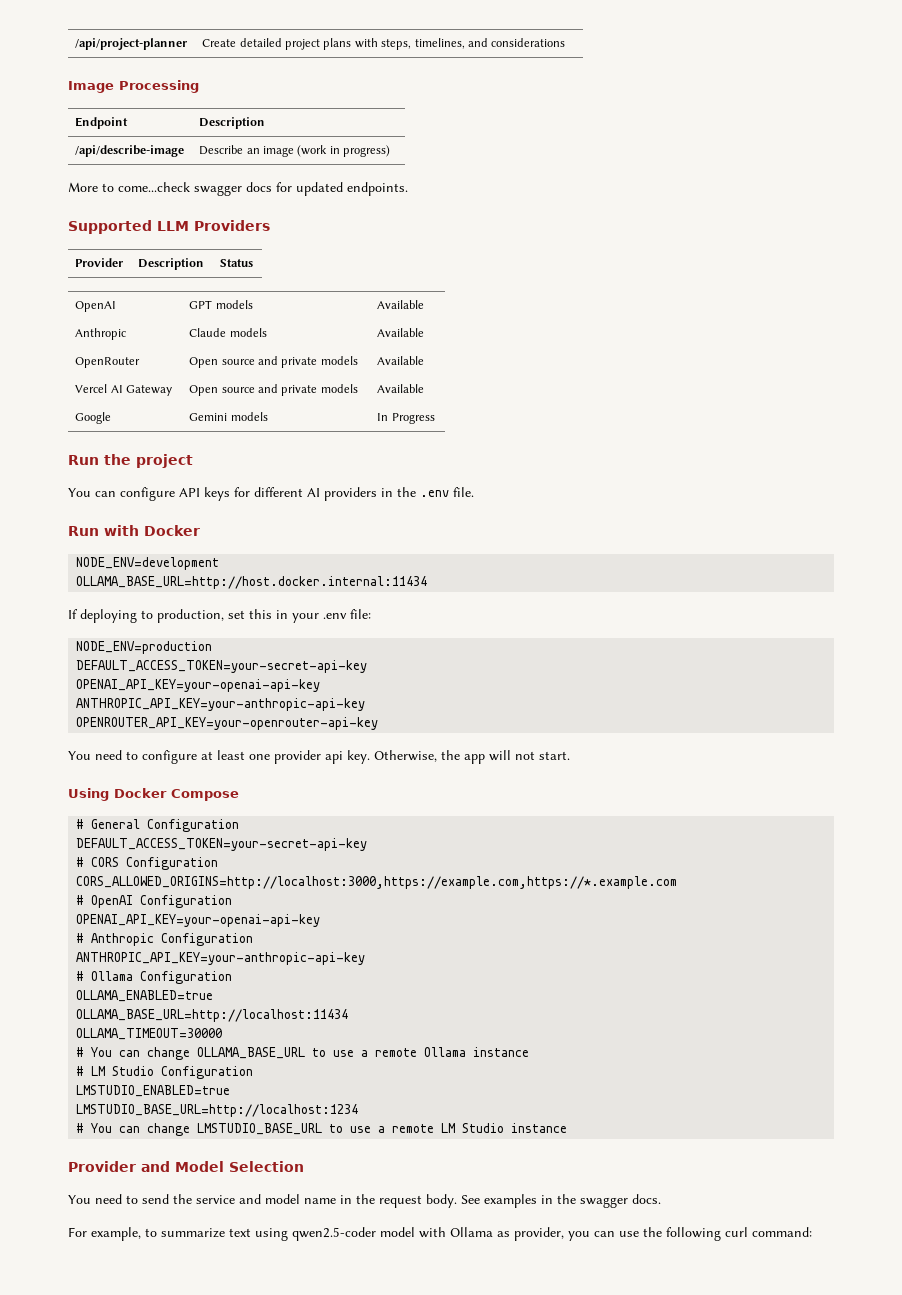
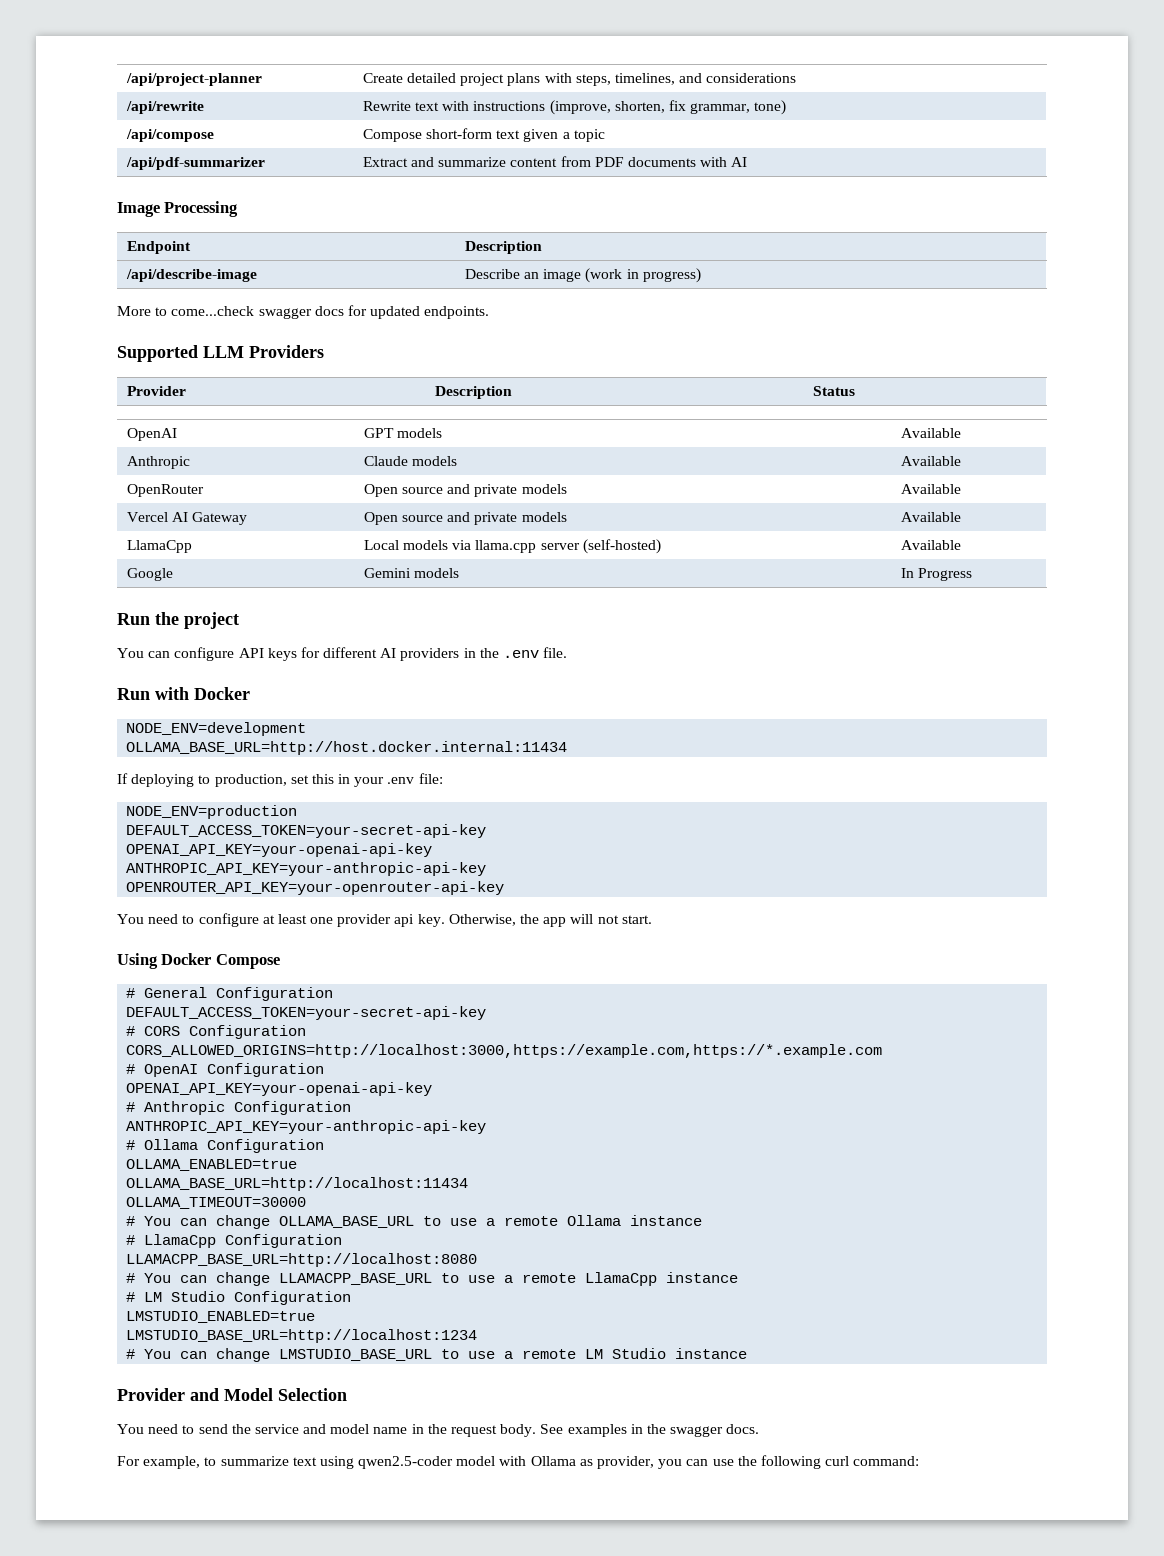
+ /api/rewrite | Rewrite text with instructions (improve, shorten, fix grammar, tone)
+ /api/compose | Compose short-form text given a topic
+ /api/pdf-summarizer | Extract and summarize content from PDF documents with AI
+ LlamaCpp | Local models via llama.cpp server (self-hosted) | Available
+ # LlamaCpp Configuration
+ LLAMACPP_BASE_URL=http://localhost:8080
+ # You can change LLAMACPP_BASE_URL to use a remote LlamaCpp instance

